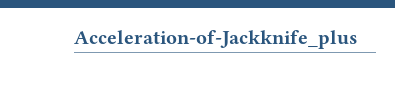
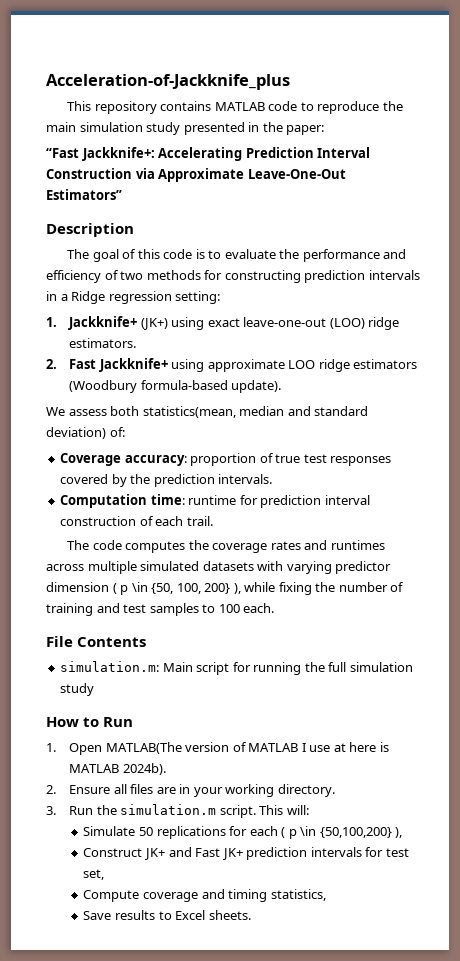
+ This repository contains MATLAB code to reproduce the main simulation study presented in the paper:
+ “Fast Jackknife+: Accelerating Prediction Interval Construction via Approximate Leave-One-Out Estimators”
+ Description
+ The goal of this code is to evaluate the performance and efficiency of two methods for constructing prediction intervals in a Ridge regression setting:
+ 1. Jackknife+ (JK+) using exact leave-one-out (LOO) ridge estimators.
+ 2. Fast Jackknife+ using approximate LOO ridge estimators (Woodbury formula-based update).
+ We assess both statistics(mean, median and standard deviation) of:
+ Coverage accuracy: proportion of true test responses covered by the prediction intervals.
+ Computation time: runtime for prediction interval construction of each trail.
+ The code computes the coverage rates and runtimes across multiple simulated datasets with varying predictor dimension ( p \in {50, 100, 200} ), while fixing the number of training and test samples to 100 each.
+ File Contents
+ simulation.m: Main script for running the full simulation study
+ How to Run
+ 1. Open MATLAB(The version of MATLAB I use at here is MATLAB 2024b).
+ 2. Ensure all files are in your working directory.
+ 3. Run the simulation.m script. This will:
+ Simulate 50 replications for each ( p \in {50,100,200} ),
+ Construct JK+ and Fast JK+ prediction intervals for test set,
+ Compute coverage and timing statistics,
+ Save results to Excel sheets.

